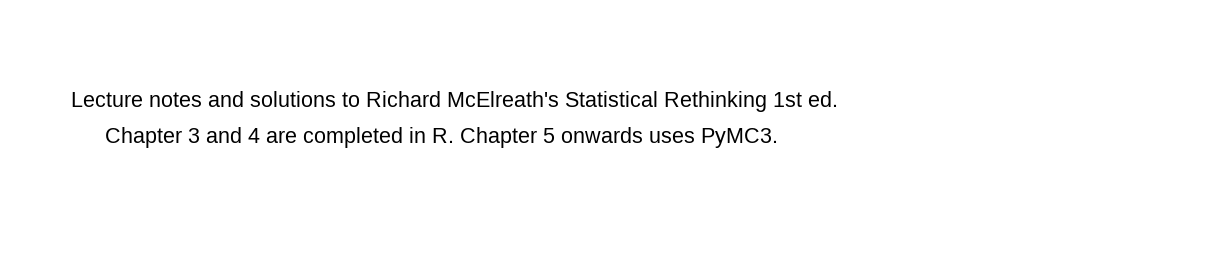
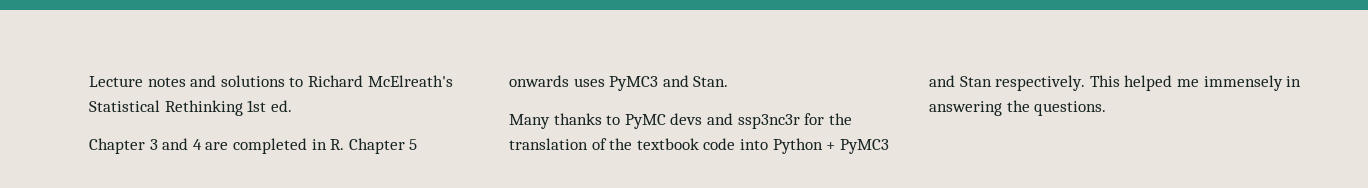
- Chapter 3 and 4 are completed in R. Chapter 5 onwards uses PyMC3.
+ Chapter 3 and 4 are completed in R. Chapter 5 onwards uses PyMC3 and Stan.
+ Many thanks to PyMC devs and ssp3nc3r for the translation of the textbook code into Python + PyMC3 and Stan respectively. This helped me immensely in answering the questions.

